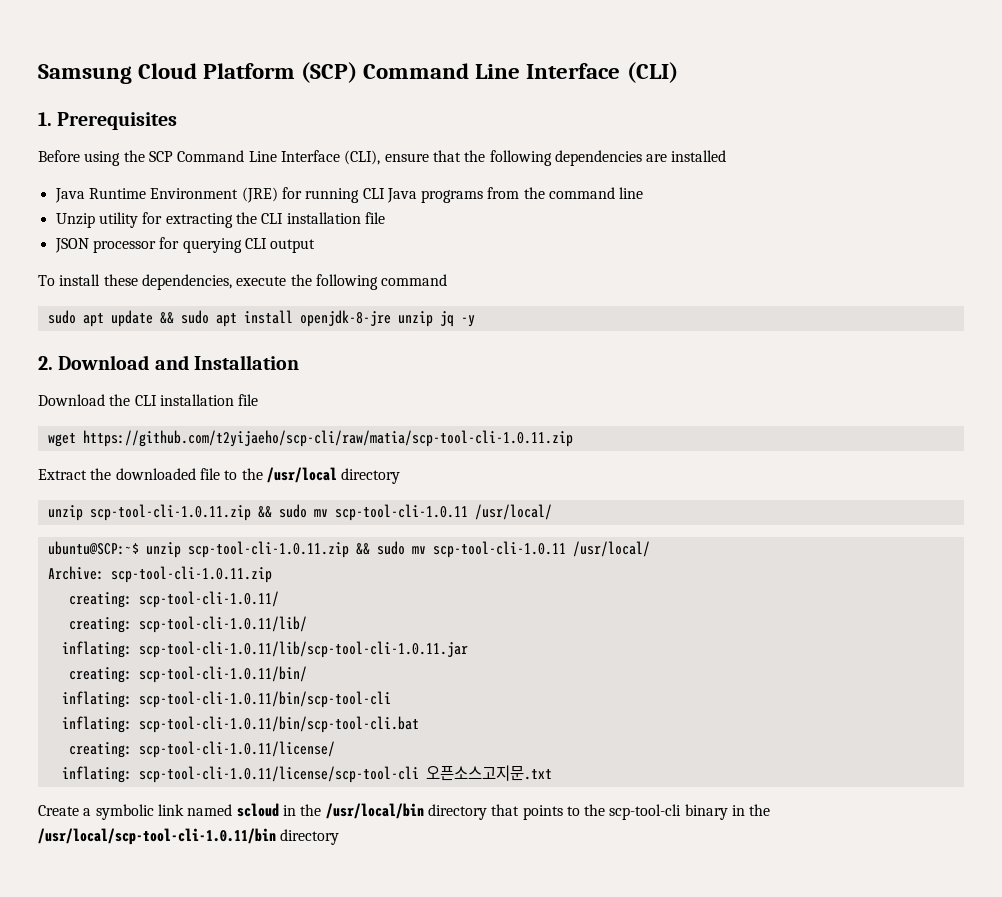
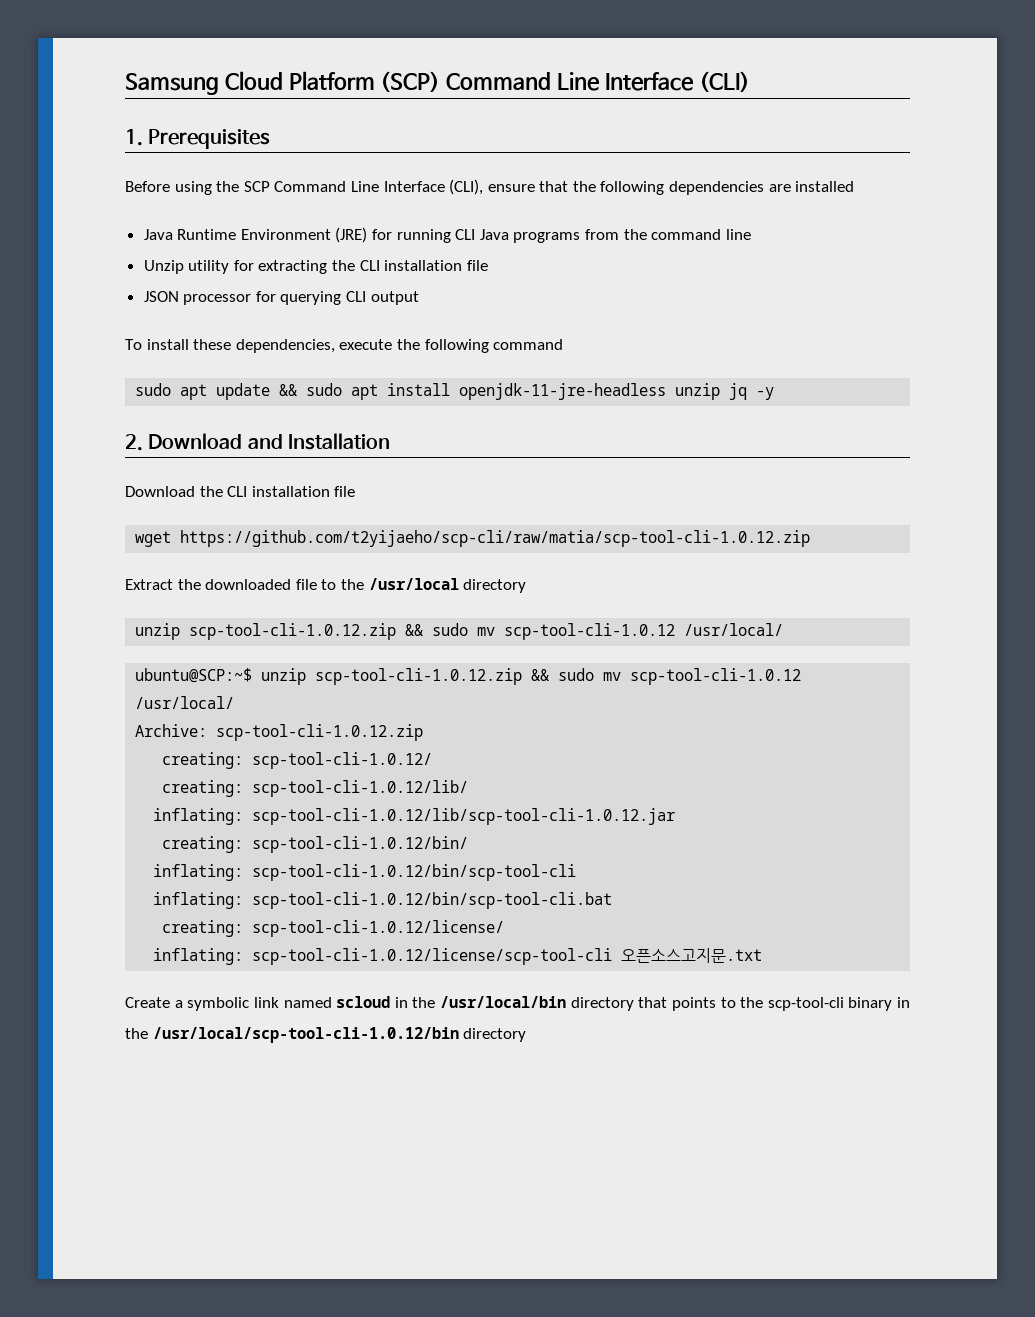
- sudo apt update && sudo apt install openjdk-8-jre unzip jq -y
+ sudo apt update && sudo apt install openjdk-11-jre-headless unzip jq -y
- wget https://github.com/t2yijaeho/scp-cli/raw/matia/scp-tool-cli-1.0.11.zip
+ wget https://github.com/t2yijaeho/scp-cli/raw/matia/scp-tool-cli-1.0.12.zip
  Extract the downloaded file to the /usr/local directory
- unzip scp-tool-cli-1.0.11.zip && sudo mv scp-tool-cli-1.0.11 /usr/local/
+ unzip scp-tool-cli-1.0.12.zip && sudo mv scp-tool-cli-1.0.12 /usr/local/
- ubuntu@SCP:~$ unzip scp-tool-cli-1.0.11.zip && sudo mv scp-tool-cli-1.0.11 /usr/local/
+ ubuntu@SCP:~$ unzip scp-tool-cli-1.0.12.zip && sudo mv scp-tool-cli-1.0.12 /usr/local/
- Archive: scp-tool-cli-1.0.11.zip
- creating: scp-tool-cli-1.0.11/
- creating: scp-tool-cli-1.0.11/lib/
- inflating: scp-tool-cli-1.0.11/lib/scp-tool-cli-1.0.11.jar
- creating: scp-tool-cli-1.0.11/bin/
- inflating: scp-tool-cli-1.0.11/bin/scp-tool-cli
- inflating: scp-tool-cli-1.0.11/bin/scp-tool-cli.bat
- creating: scp-tool-cli-1.0.11/license/
- inflating: scp-tool-cli-1.0.11/license/scp-tool-cli 오픈소스고지문.txt
+ Archive: scp-tool-cli-1.0.12.zip
+ creating: scp-tool-cli-1.0.12/
+ creating: scp-tool-cli-1.0.12/lib/
+ inflating: scp-tool-cli-1.0.12/lib/scp-tool-cli-1.0.12.jar
+ creating: scp-tool-cli-1.0.12/bin/
+ inflating: scp-tool-cli-1.0.12/bin/scp-tool-cli
+ inflating: scp-tool-cli-1.0.12/bin/scp-tool-cli.bat
+ creating: scp-tool-cli-1.0.12/license/
+ inflating: scp-tool-cli-1.0.12/license/scp-tool-cli 오픈소스고지문.txt
- Create a symbolic link named scloud in the /usr/local/bin directory that points to the scp-tool-cli binary in the /usr/local/scp-tool-cli-1.0.11/bin directory
+ Create a symbolic link named scloud in the /usr/local/bin directory that points to the scp-tool-cli binary in the /usr/local/scp-tool-cli-1.0.12/bin directory

